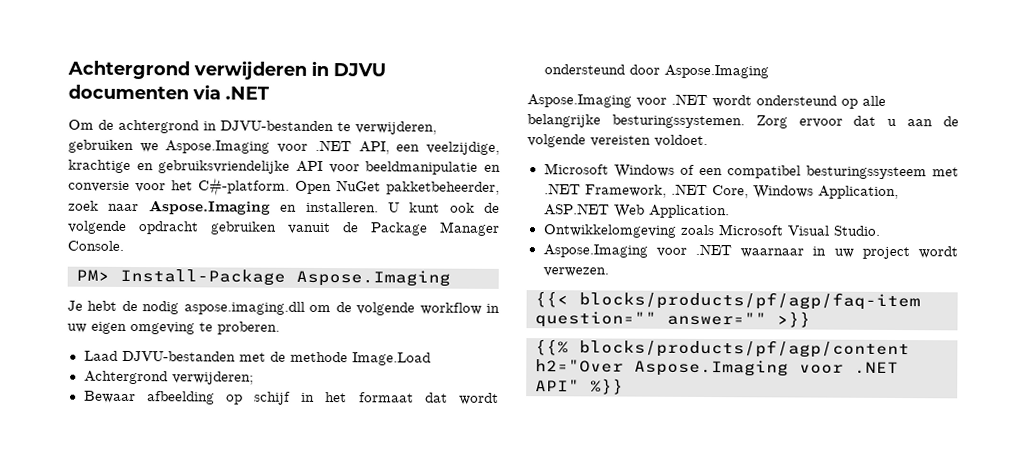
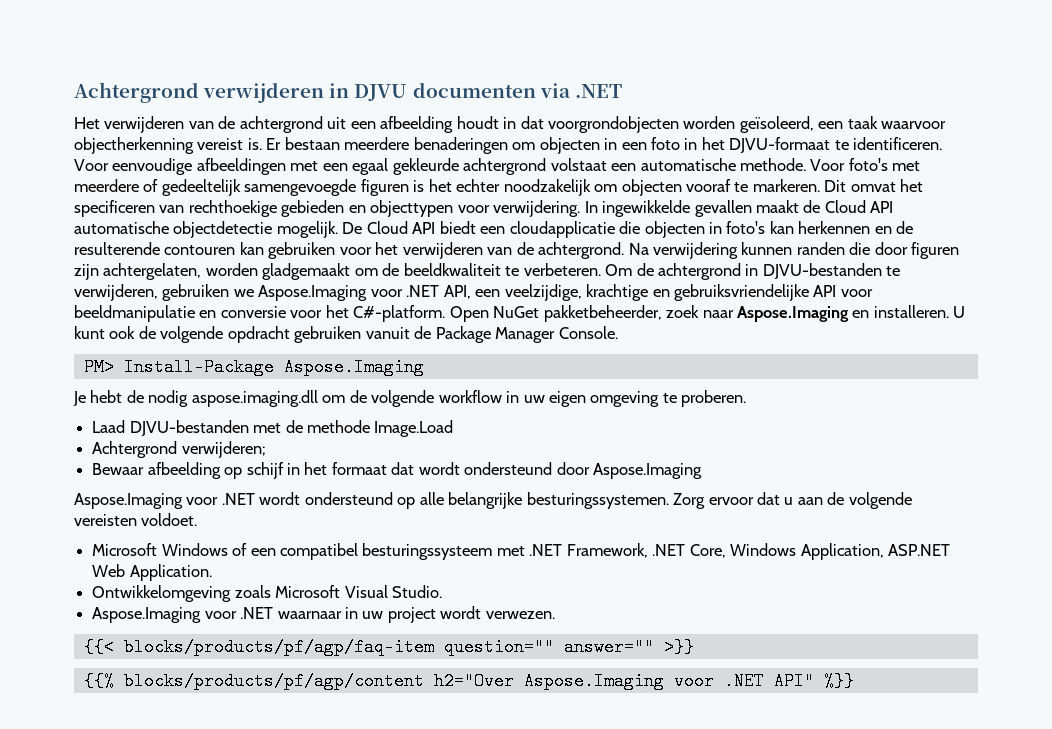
+ Het verwijderen van de achtergrond uit een afbeelding houdt in dat voorgrondobjecten worden geïsoleerd, een taak waarvoor objectherkenning vereist is. Er bestaan meerdere benaderingen om objecten in een foto in het DJVU-formaat te identificeren. Voor eenvoudige afbeeldingen met een egaal gekleurde achtergrond volstaat een automatische methode. Voor foto's met meerdere of gedeeltelijk samengevoegde figuren is het echter noodzakelijk om objecten vooraf te markeren. Dit omvat het specificeren van rechthoekige gebieden en objecttypen voor verwijdering. In ingewikkelde gevallen maakt de Cloud API automatische objectdetectie mogelijk. De Cloud API biedt een cloudapplicatie die objecten in foto's kan herkennen en de resulterende contouren kan gebruiken voor het verwijderen van de achtergrond. Na verwijdering kunnen randen die door figuren zijn achtergelaten, worden gladgemaakt om de beeldkwaliteit te verbeteren.

